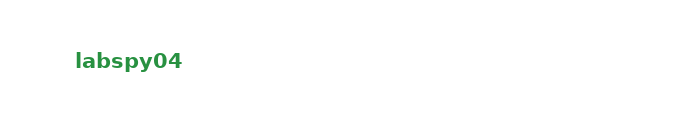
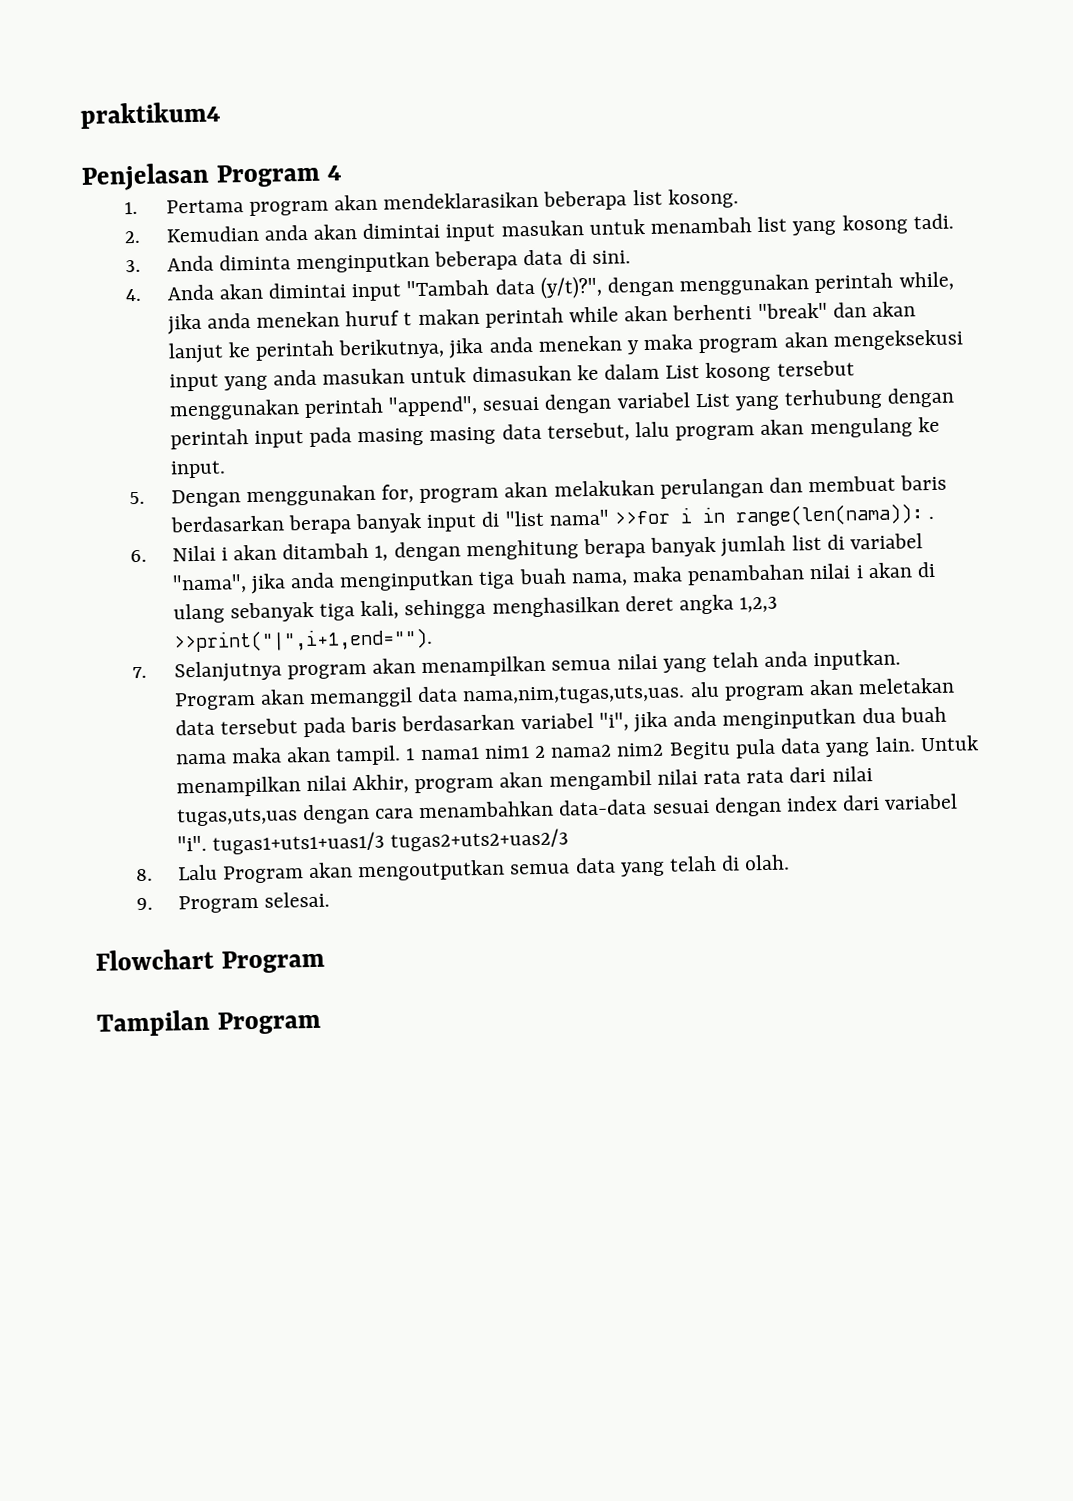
- labspy04
+ praktikum4
+ Penjelasan Program 4
+ 1. Pertama program akan mendeklarasikan beberapa list kosong.
+ 2. Kemudian anda akan dimintai input masukan untuk menambah list yang kosong tadi.
+ 3. Anda diminta menginputkan beberapa data di sini.
+ 4. Anda akan dimintai input "Tambah data (y/t)?", dengan menggunakan perintah while, jika anda menekan huruf t makan perintah while akan berhenti "break" dan akan lanjut ke perintah berikutnya, jika anda menekan y maka program akan mengeksekusi input yang anda masukan untuk dimasukan ke dalam List kosong tersebut menggunakan perintah "append", sesuai dengan variabel List yang terhubung dengan perintah input pada masing masing data tersebut, lalu program akan mengulang ke input.
+ 5. Dengan menggunakan for, program akan melakukan perulangan dan membuat baris berdasarkan berapa banyak input di "list nama" >>for i in range(len(nama)): .
+ 6. Nilai i akan ditambah 1, dengan menghitung berapa banyak jumlah list di variabel "nama", jika anda menginputkan tiga buah nama, maka penambahan nilai i akan di ulang sebanyak tiga kali, sehingga menghasilkan deret angka 1,2,3 >>print("|",i+1,end="").
+ 7. Selanjutnya program akan menampilkan semua nilai yang telah anda inputkan. Program akan memanggil data nama,nim,tugas,uts,uas. alu program akan meletakan data tersebut pada baris berdasarkan variabel "i", jika anda menginputkan dua buah nama maka akan tampil. 1 nama1 nim1 2 nama2 nim2 Begitu pula data yang lain. Untuk menampilkan nilai Akhir, program akan mengambil nilai rata rata dari nilai tugas,uts,uas dengan cara menambahkan data-data sesuai dengan index dari variabel "i". tugas1+uts1+uas1/3 tugas2+uts2+uas2/3
+ 8. Lalu Program akan mengoutputkan semua data yang telah di olah.
+ 9. Program selesai.
+ Flowchart Program
+ Tampilan Program

